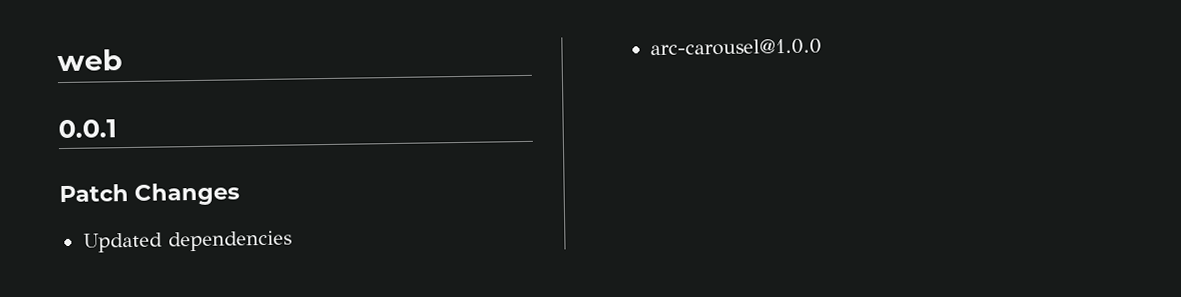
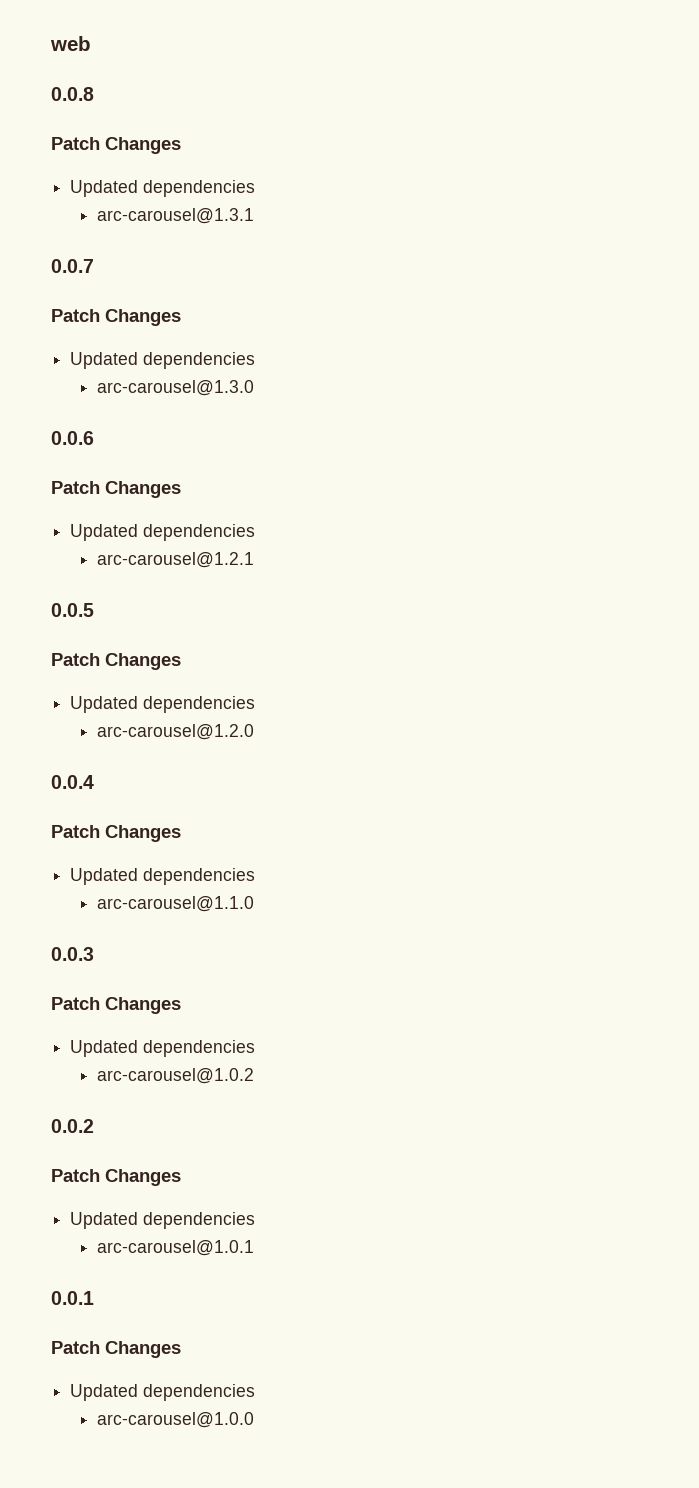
+ 0.0.8
+ Patch Changes
+ Updated dependencies
+ arc-carousel@1.3.1
+ 0.0.7
+ Patch Changes
+ Updated dependencies
+ arc-carousel@1.3.0
+ 0.0.6
+ Patch Changes
+ Updated dependencies
+ arc-carousel@1.2.1
+ 0.0.5
+ Patch Changes
+ Updated dependencies
+ arc-carousel@1.2.0
+ 0.0.4
+ Patch Changes
+ Updated dependencies
+ arc-carousel@1.1.0
+ 0.0.3
+ Patch Changes
+ Updated dependencies
+ arc-carousel@1.0.2
+ 0.0.2
+ Patch Changes
+ Updated dependencies
+ arc-carousel@1.0.1

